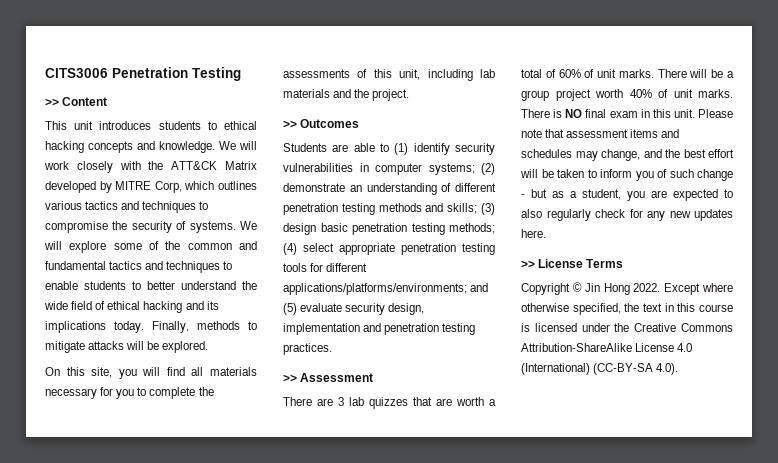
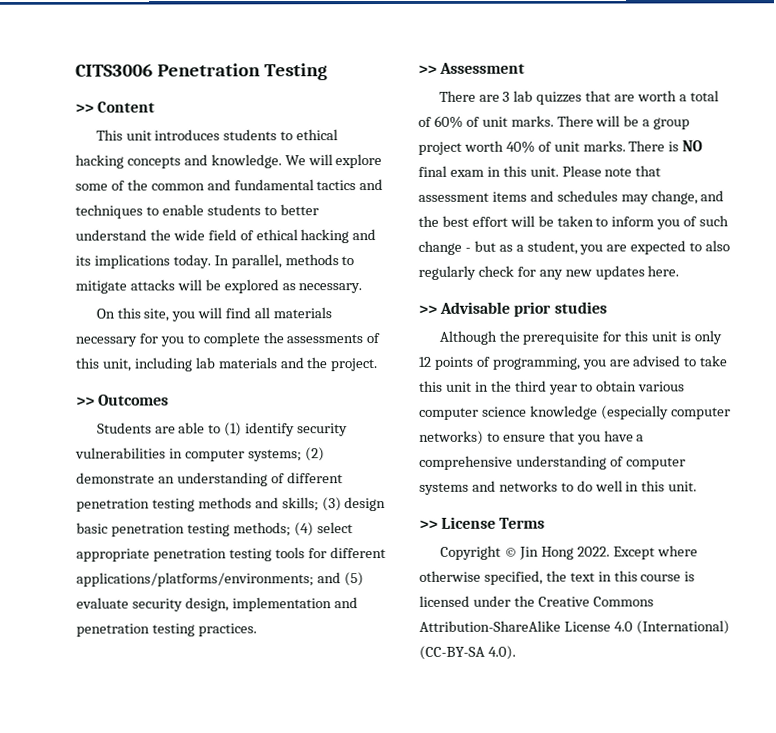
- We will work closely with the ATT&CK Matrix developed by MITRE Corp, which outlines various tactics and techniques to compromise the security of systems. We will explore some of the common and fundamental tactics and techniques to enable students to better understand the wide field of ethical hacking and its implications today.
+ We will explore some of the common and fundamental tactics and techniques to enable students to better understand the wide field of ethical hacking and its implications today.
- Finally, methods to mitigate attacks will be explored.
+ In parallel, methods to mitigate attacks will be explored as necessary.
+ >> Advisable prior studies
+ Although the prerequisite for this unit is only 12 points of programming, you are advised to take this unit in the third year to obtain various computer science knowledge (especially computer networks) to ensure that you have a comprehensive understanding of computer systems and networks to do well in this unit.

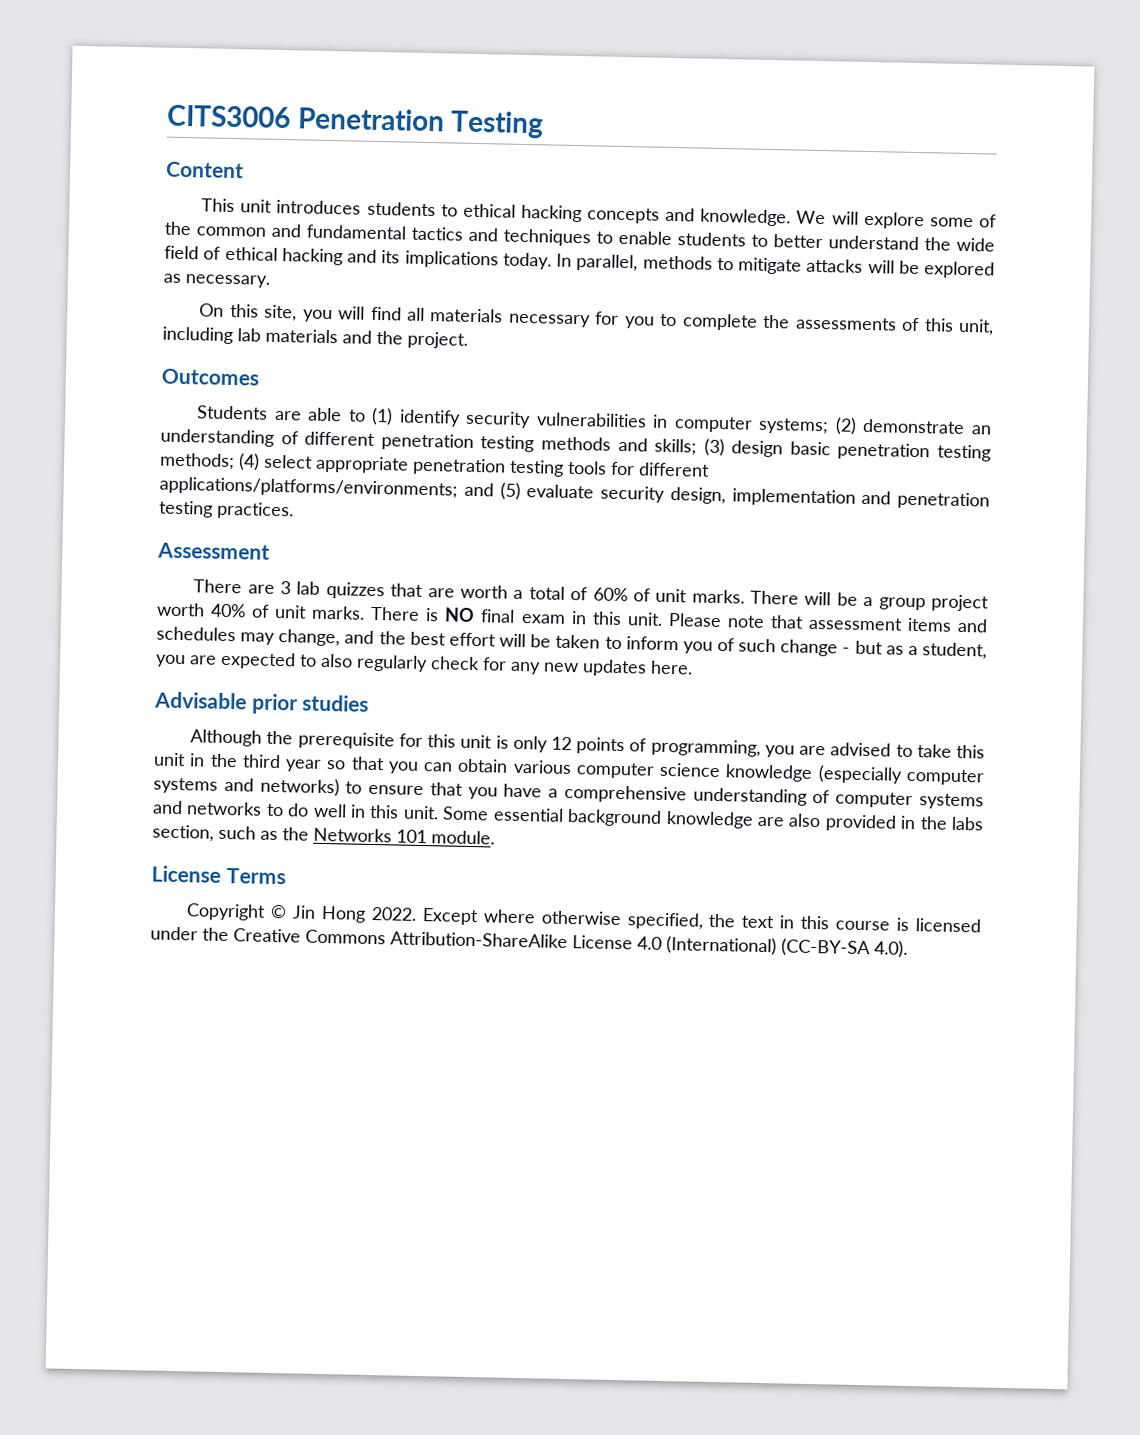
- >> Content
+ Content
- >> Outcomes
+ Outcomes
- >> Assessment
+ Assessment
- >> Advisable prior studies
+ Advisable prior studies
- Although the prerequisite for this unit is only 12 points of programming, you are advised to take this unit in the third year to obtain various computer science knowledge (especially computer networks) to ensure that you have a comprehensive understanding of computer systems and networks to do well in this unit.
- >> License Terms
+ Although the prerequisite for this unit is only 12 points of programming, you are advised to take this unit in the third year so that you can obtain various computer science knowledge (especially computer systems and networks) to ensure that you have a comprehensive understanding of computer systems and networks to do well in this unit. Some essential background knowledge are also provided in the labs section, such as the Networks 101 module.
+ License Terms

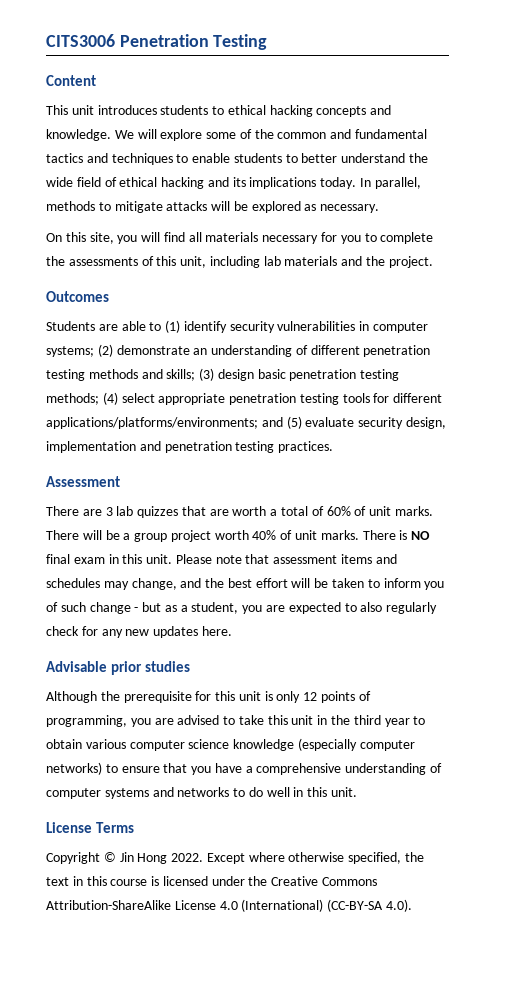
- Although the prerequisite for this unit is only 12 points of programming, you are advised to take this unit in the third year so that you can obtain various computer science knowledge (especially computer systems and networks) to ensure that you have a comprehensive understanding of computer systems and networks to do well in this unit. Some essential background knowledge are also provided in the labs section, such as the Networks 101 module.
+ Although the prerequisite for this unit is only 12 points of programming, you are advised to take this unit in the third year to obtain various computer science knowledge (especially computer networks) to ensure that you have a comprehensive understanding of computer systems and networks to do well in this unit.

